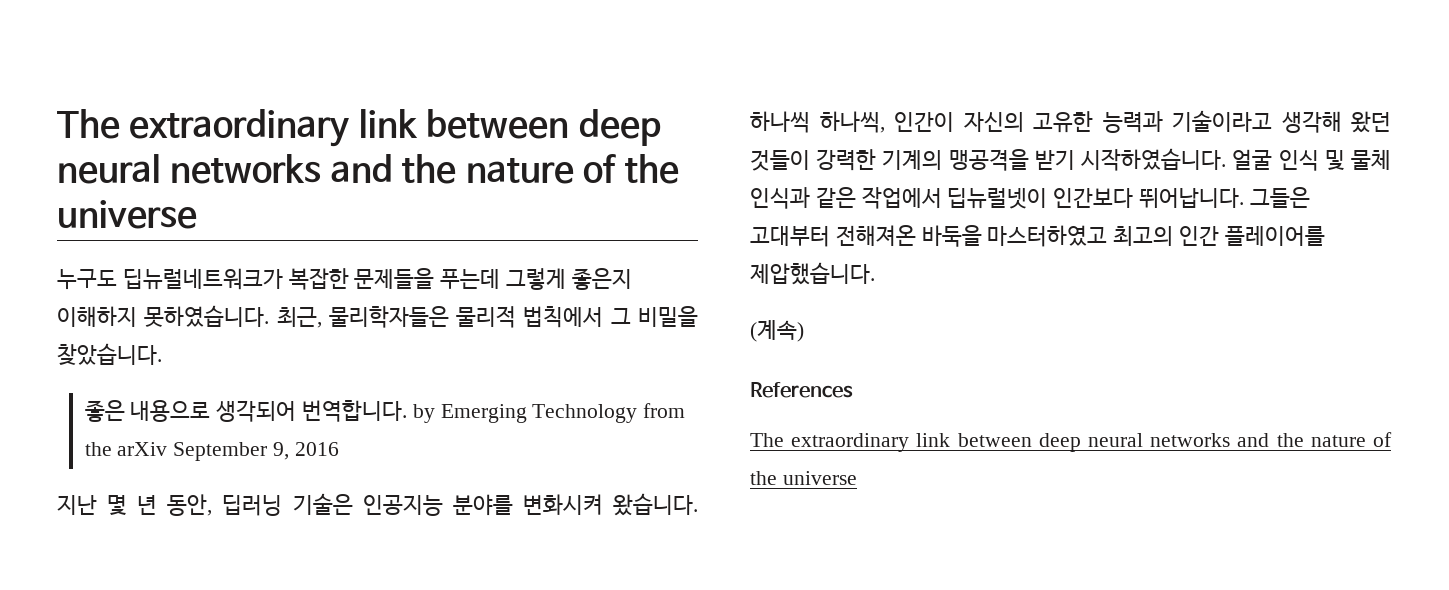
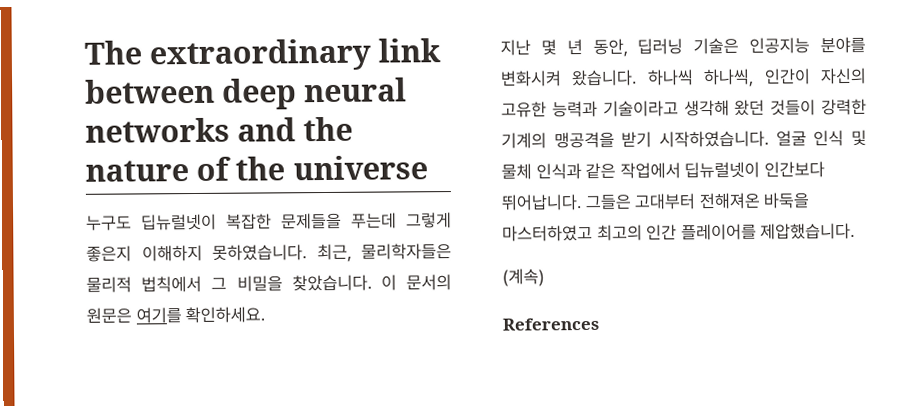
- 누구도 딥뉴럴네트워크가 복잡한 문제들을 푸는데 그렇게 좋은지 이해하지 못하였습니다.
+ 누구도 딥뉴럴넷이 복잡한 문제들을 푸는데 그렇게 좋은지 이해하지 못하였습니다.
- 최근, 물리학자들은 물리적 법칙에서 그 비밀을 찾았습니다.
- 좋은 내용으로 생각되어 번역합니다. by Emerging Technology from the arXiv September 9, 2016
+ 최근, 물리학자들은 물리적 법칙에서 그 비밀을 찾았습니다. 이 문서의 원문은 여기를 확인하세요.
  References
- The extraordinary link between deep neural networks and the nature of the universe

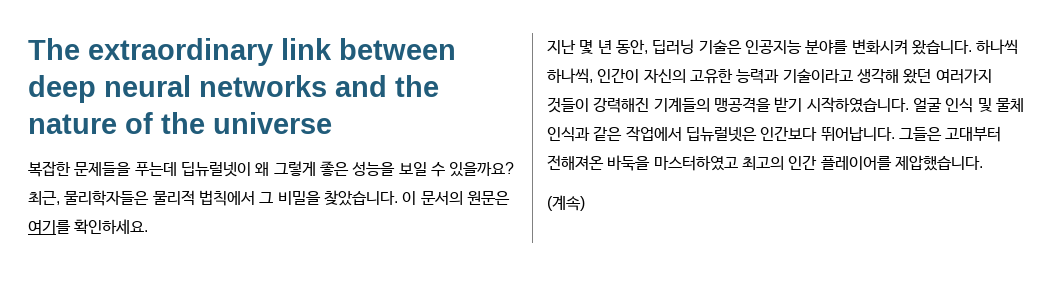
- 누구도 딥뉴럴넷이 복잡한 문제들을 푸는데 그렇게 좋은지 이해하지 못하였습니다.
+ 복잡한 문제들을 푸는데 딥뉴럴넷이 왜 그렇게 좋은 성능을 보일 수 있을까요?
- 하나씩 하나씩, 인간이 자신의 고유한 능력과 기술이라고 생각해 왔던 것들이 강력한 기계의 맹공격을 받기 시작하였습니다.
+ 하나씩 하나씩, 인간이 자신의 고유한 능력과 기술이라고 생각해 왔던 여러가지 것들이 강력해진 기계들의 맹공격을 받기 시작하였습니다.
- 얼굴 인식 및 물체 인식과 같은 작업에서 딥뉴럴넷이 인간보다 뛰어납니다.
+ 얼굴 인식 및 물체 인식과 같은 작업에서 딥뉴럴넷은 인간보다 뛰어납니다.
- References

